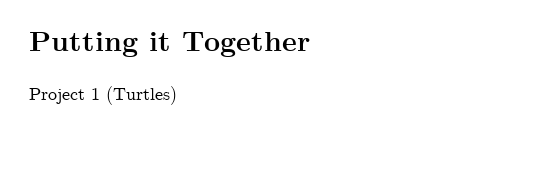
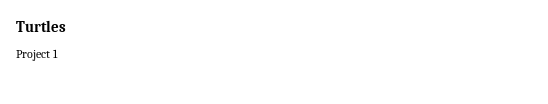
- Putting it Together
+ Turtles
- Project 1 (Turtles)
+ Project 1

